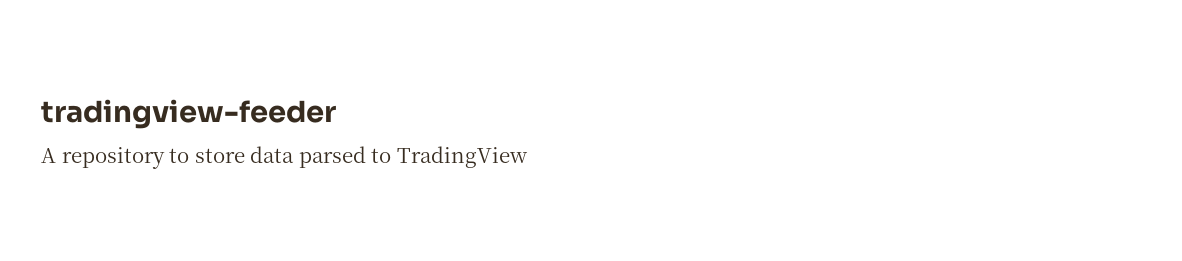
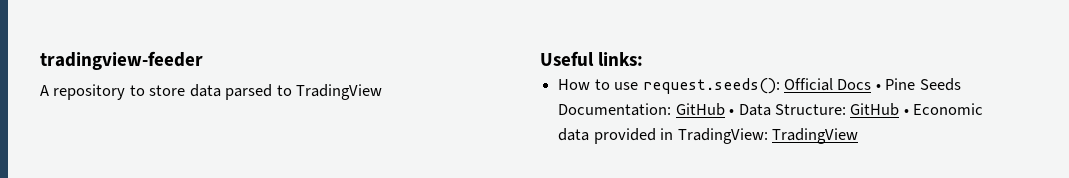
+ Useful links:
+ How to use request.seeds(): Official Docs • Pine Seeds Documentation: GitHub • Data Structure: GitHub • Economic data provided in TradingView: TradingView

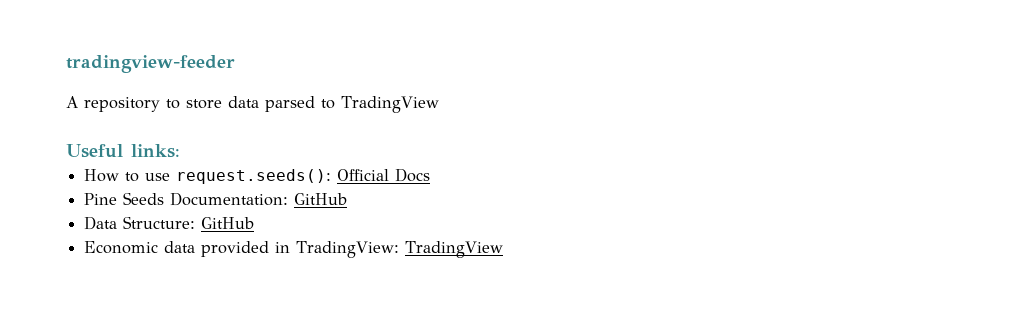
- How to use request.seeds(): Official Docs • Pine Seeds Documentation: GitHub • Data Structure: GitHub • Economic data provided in TradingView: TradingView
+ How to use request.seeds(): Official Docs
+ Pine Seeds Documentation: GitHub
+ Data Structure: GitHub
+ Economic data provided in TradingView: TradingView

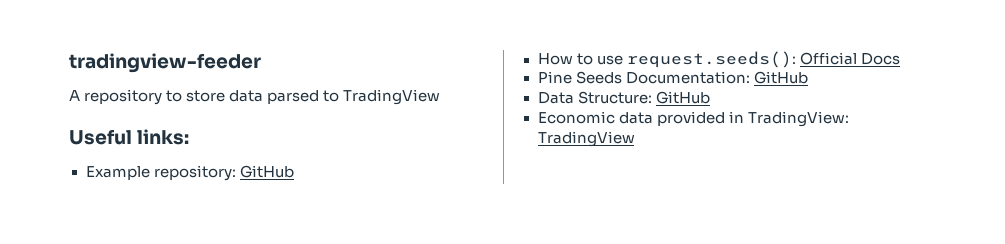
+ Example repository: GitHub

